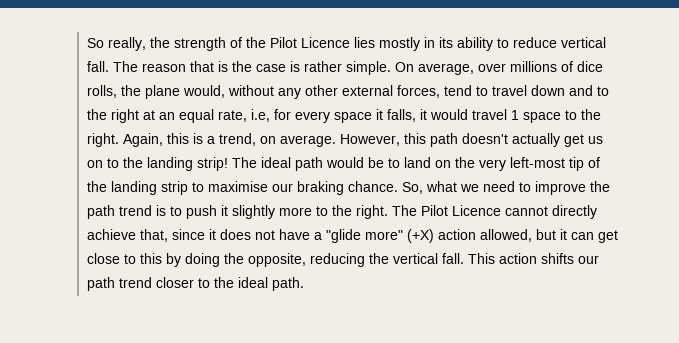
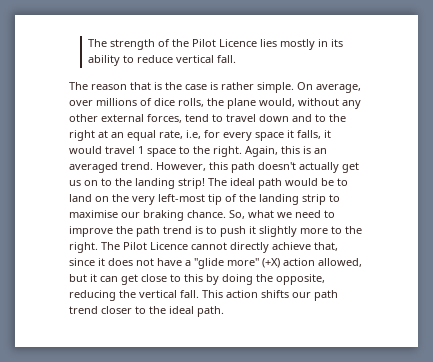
- So really, the strength of the Pilot Licence lies mostly in its ability to reduce vertical fall. The reason that is the case is rather simple.
+ The strength of the Pilot Licence lies mostly in its ability to reduce vertical fall.
+ The reason that is the case is rather simple.
- Again, this is a trend, on average.
+ Again, this is an averaged trend.

